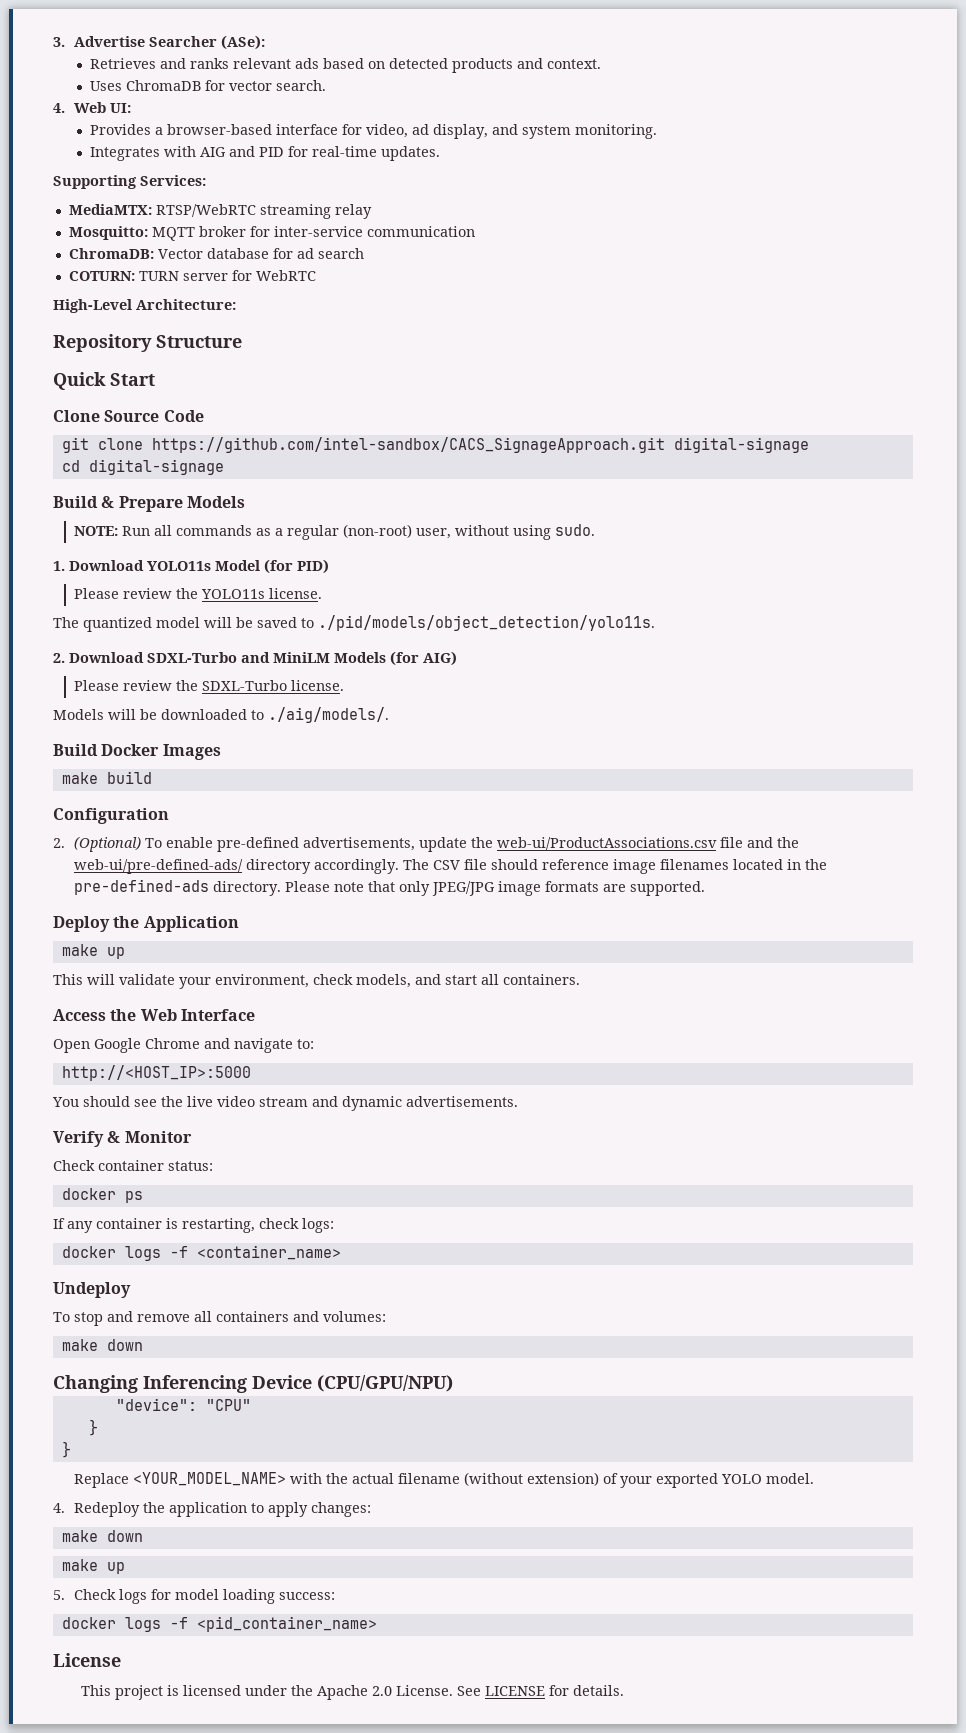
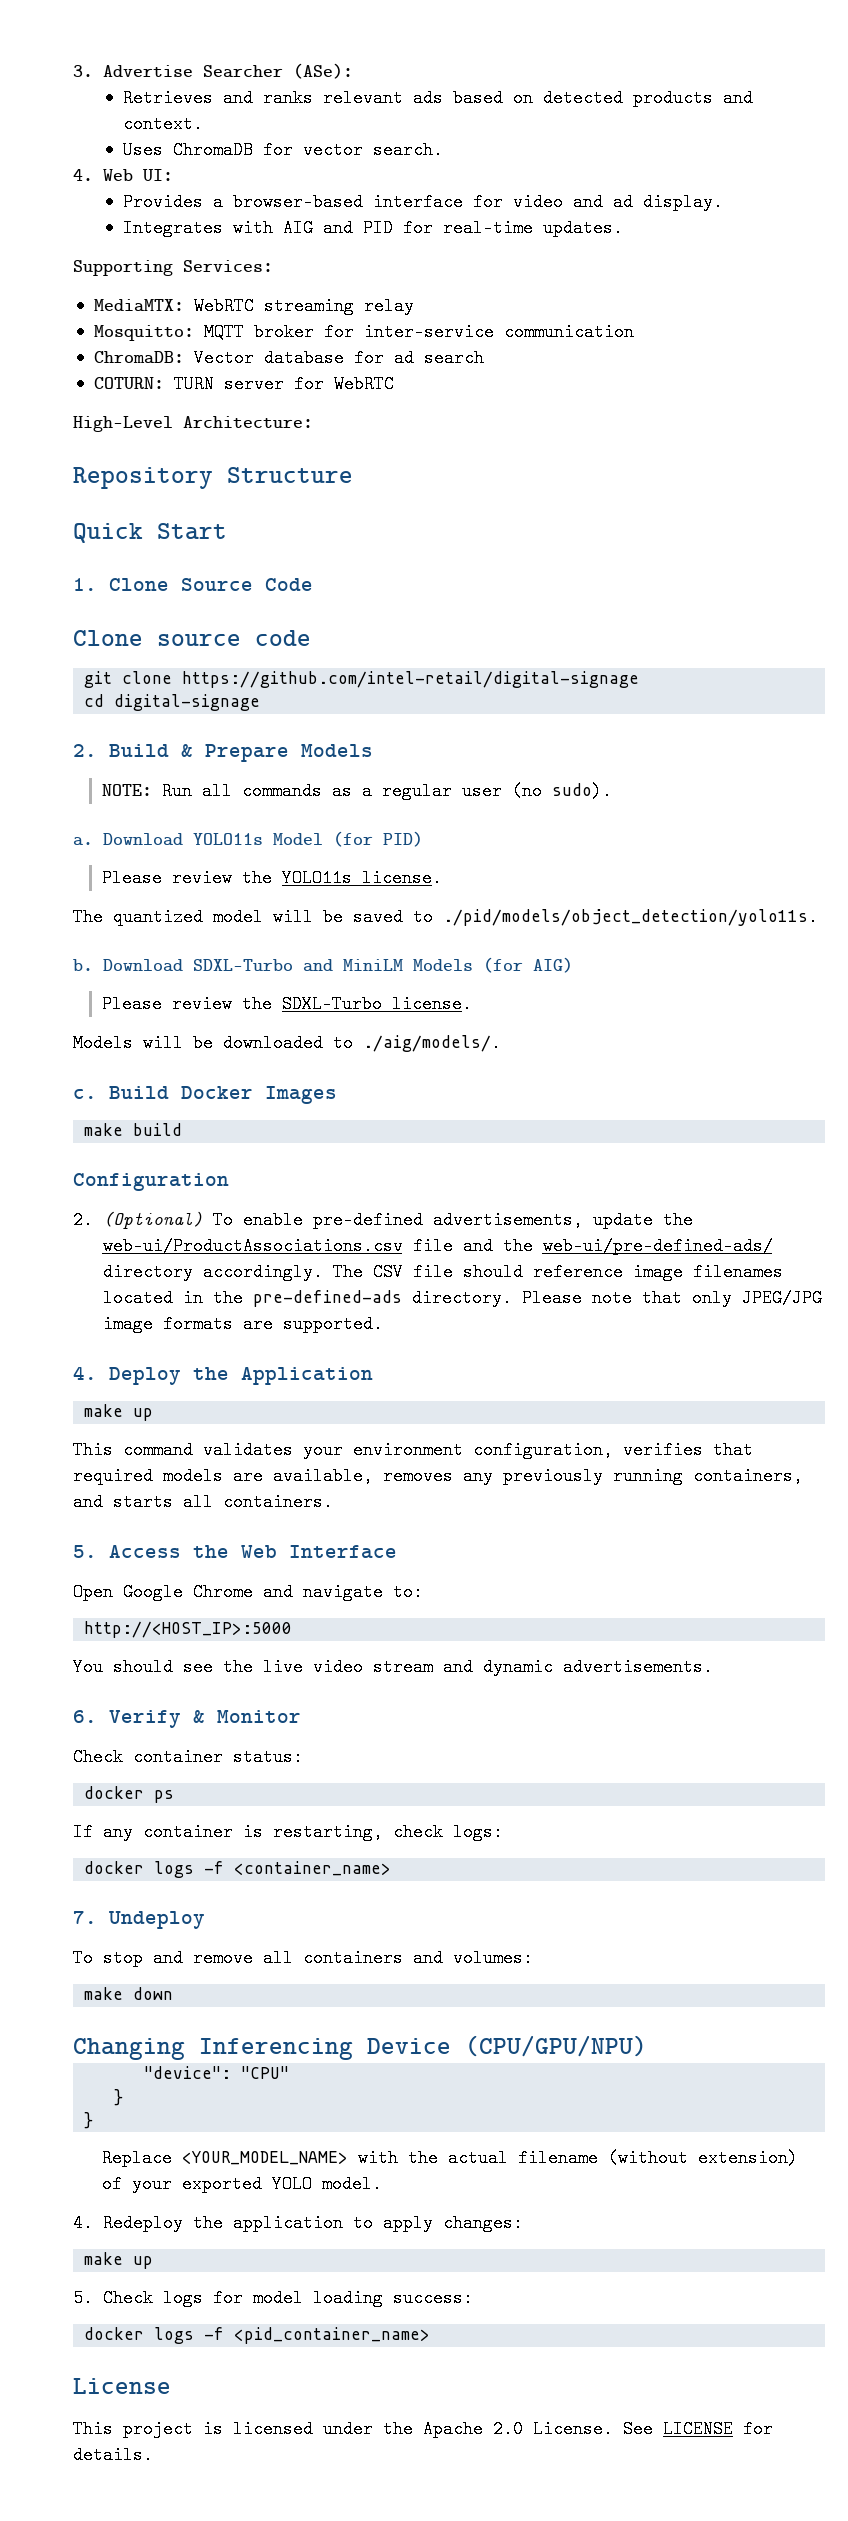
- Provides a browser-based interface for video, ad display, and system monitoring.
+ Provides a browser-based interface for video and ad display.
- MediaMTX: RTSP/WebRTC streaming relay
+ MediaMTX: WebRTC streaming relay
- Clone Source Code
+ 1. Clone Source Code
+ Clone source code
- git clone https://github.com/intel-sandbox/CACS_SignageApproach.git digital-signage
+ git clone https://github.com/intel-retail/digital-signage
- Build & Prepare Models
+ 2. Build & Prepare Models
- NOTE: Run all commands as a regular (non-root) user, without using sudo.
- 1. Download YOLO11s Model (for PID)
+ NOTE: Run all commands as a regular user (no sudo).
+ a. Download YOLO11s Model (for PID)
- 2. Download SDXL-Turbo and MiniLM Models (for AIG)
+ b. Download SDXL-Turbo and MiniLM Models (for AIG)
+ c.
- Deploy the Application
+ 4. Deploy the Application
- This will validate your environment, check models, and start all containers.
+ This command validates your environment configuration, verifies that required models are available, removes any previously running containers, and starts all containers.
- Access the Web Interface
+ 5. Access the Web Interface
- Verify & Monitor
+ 6. Verify & Monitor
- Undeploy
+ 7. Undeploy
  4. Redeploy the application to apply changes:
- make down

